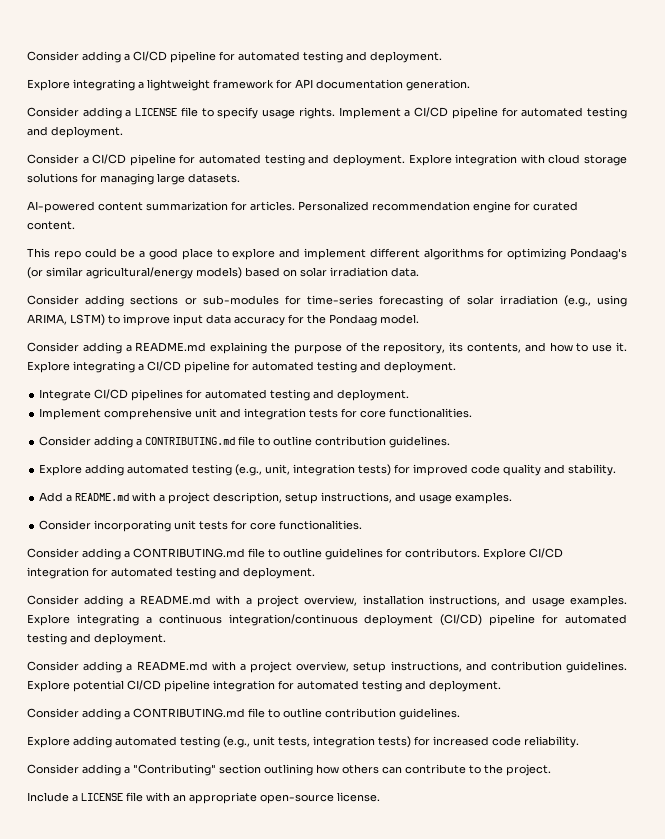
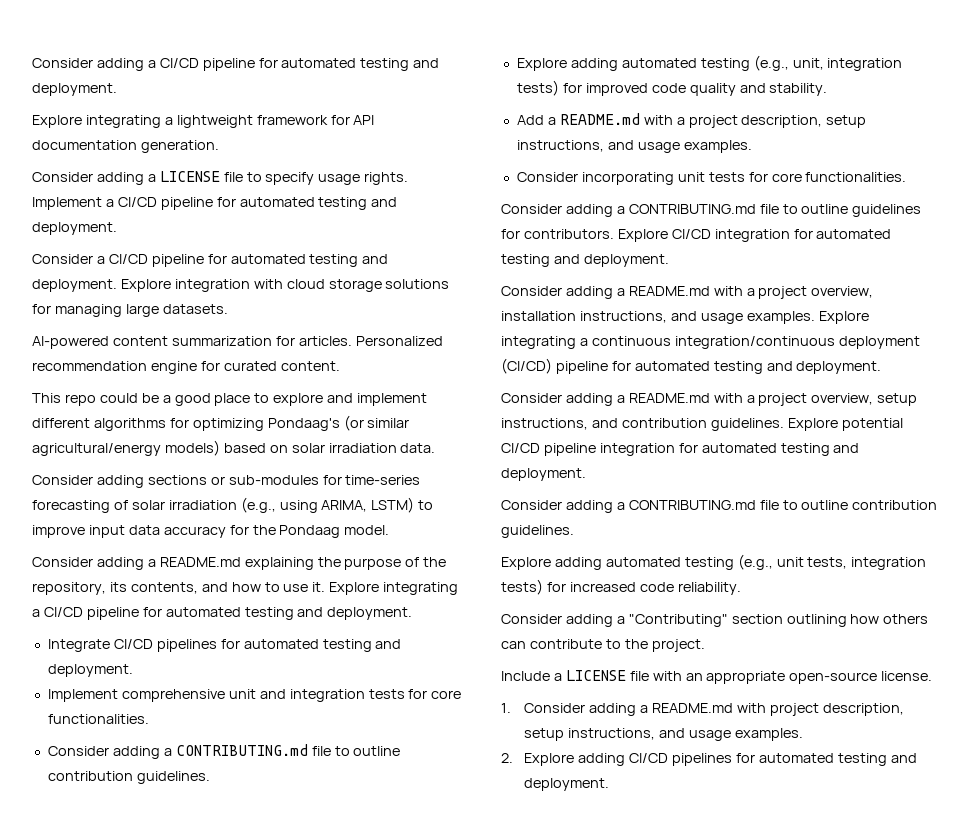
+ 1. Consider adding a README.md with project description, setup instructions, and usage examples.
+ 2. Explore adding CI/CD pipelines for automated testing and deployment.

